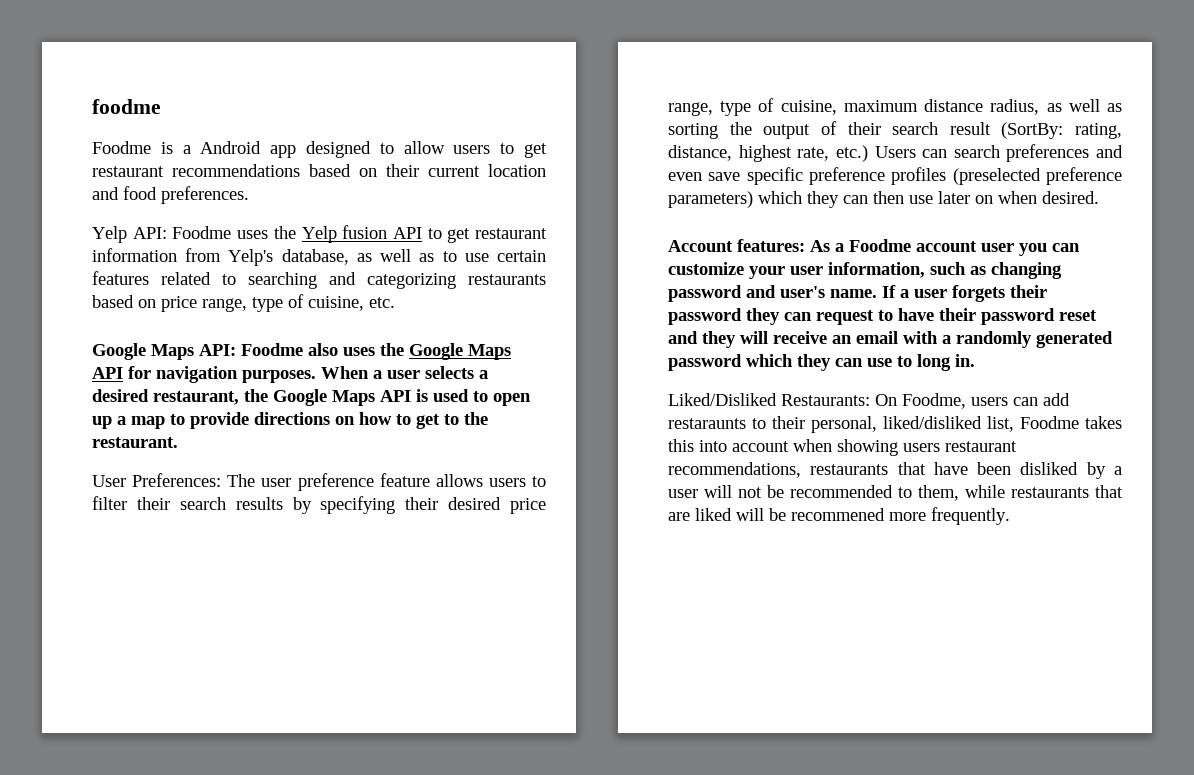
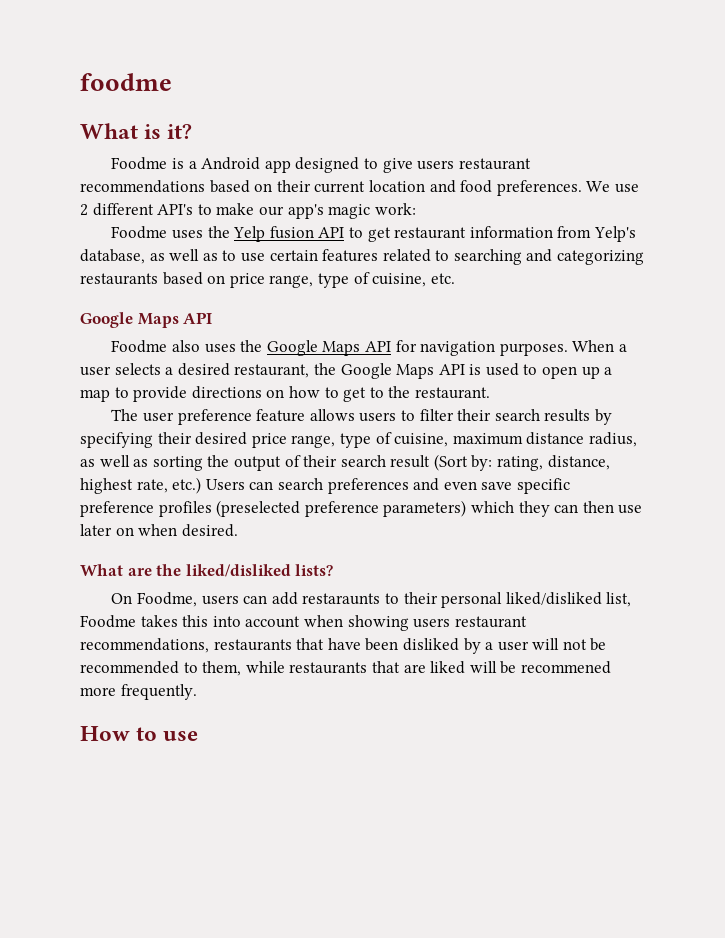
+ What is it?
- Foodme is a Android app designed to allow users to get restaurant recommendations based on their current location and food preferences.
- Yelp API: Foodme uses the Yelp fusion API to get restaurant information from Yelp's database, as well as to use certain features related to searching and categorizing restaurants based on price range, type of cuisine, etc.
- Google Maps API: Foodme also uses the Google Maps API for navigation purposes.
+ Foodme is a Android app designed to give users restaurant recommendations based on their current location and food preferences. We use 2 different API's to make our app's magic work:
+ Foodme uses the Yelp fusion API to get restaurant information from Yelp's database, as well as to use certain features related to searching and categorizing restaurants based on price range, type of cuisine, etc.
+ Google Maps API
+ Foodme also uses the Google Maps API for navigation purposes.
- User Preferences: The user preference feature allows users to filter their search results by specifying their desired price range, type of cuisine, maximum distance radius, as well as sorting the output of their search result (SortBy: rating, distance, highest rate, etc.) Users can search preferences and even save specific preference profiles (preselected preference parameters) which they can then use later on when desired.
+ The user preference feature allows users to filter their search results by specifying their desired price range, type of cuisine, maximum distance radius, as well as sorting the output of their search result (Sort by: rating, distance, highest rate, etc.) Users can search preferences and even save specific preference profiles (preselected preference parameters) which they can then use later on when desired.
- Account features: As a Foodme account user you can customize your user information, such as changing password and user's name. If a user forgets their password they can request to have their password reset and they will receive an email with a randomly generated password which they can use to long in.
- Liked/Disliked Restaurants: On Foodme, users can add restaraunts to their personal, liked/disliked list, Foodme takes this into account when showing users restaurant recommendations, restaurants that have been disliked by a user will not be recommended to them, while restaurants that are liked will be recommened more frequently.
+ What are the liked/disliked lists?
+ On Foodme, users can add restaraunts to their personal liked/disliked list, Foodme takes this into account when showing users restaurant recommendations, restaurants that have been disliked by a user will not be recommended to them, while restaurants that are liked will be recommened more frequently.
+ How to use

